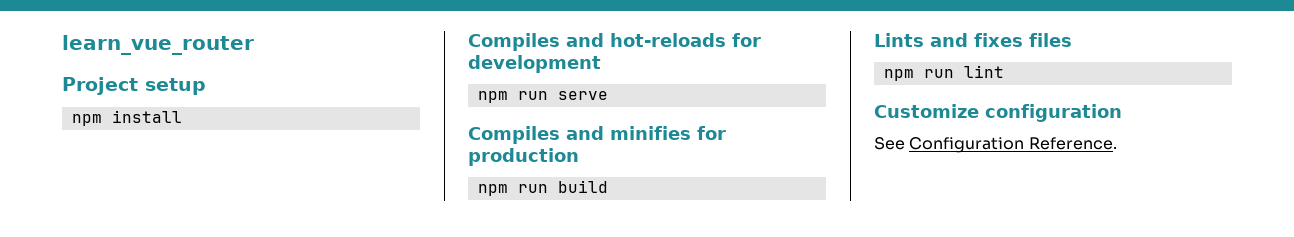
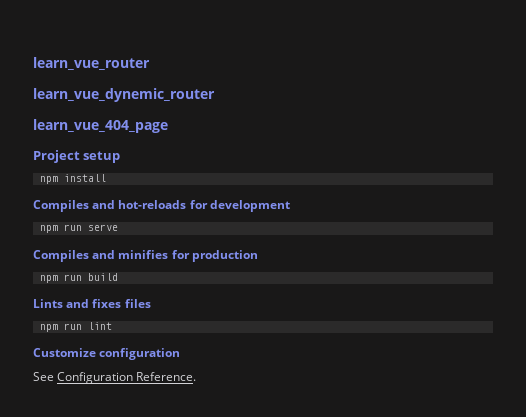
+ learn_vue_dynemic_router
+ learn_vue_404_page

